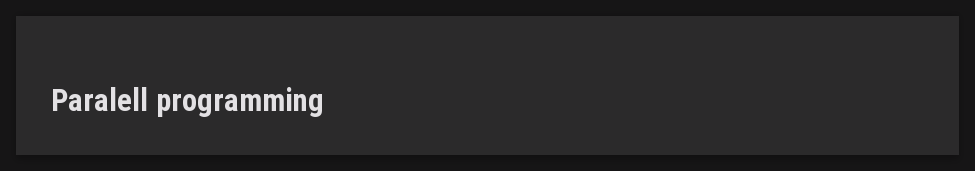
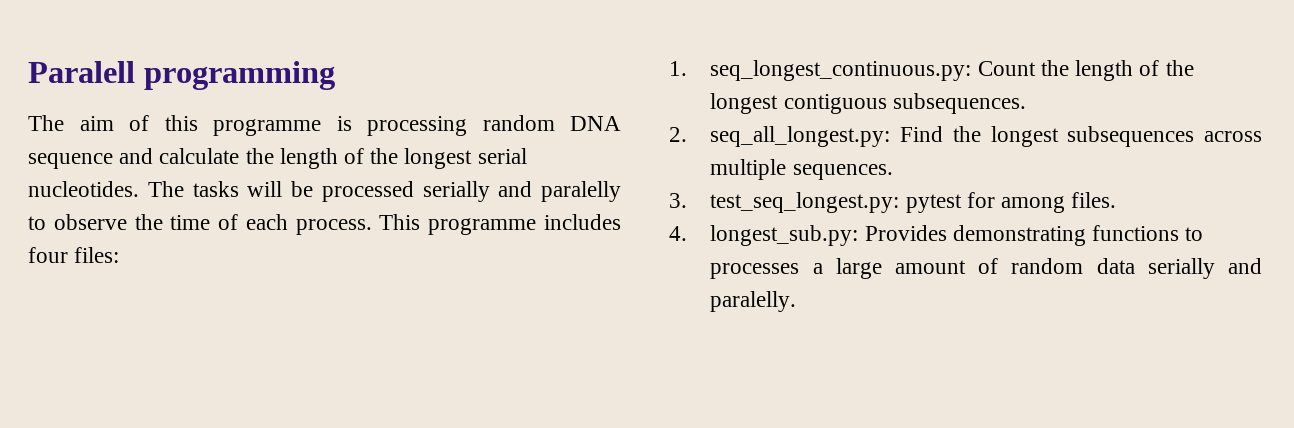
+ The aim of this programme is processing random DNA sequence and calculate the length of the longest serial nucleotides. The tasks will be processed serially and paralelly to observe the time of each process. This programme includes four files:
+ 1. seq_longest_continuous.py: Count the length of the longest contiguous subsequences.
+ 2. seq_all_longest.py: Find the longest subsequences across multiple sequences.
+ 3. test_seq_longest.py: pytest for among files.
+ 4. longest_sub.py: Provides demonstrating functions to processes a large amount of random data serially and paralelly.

